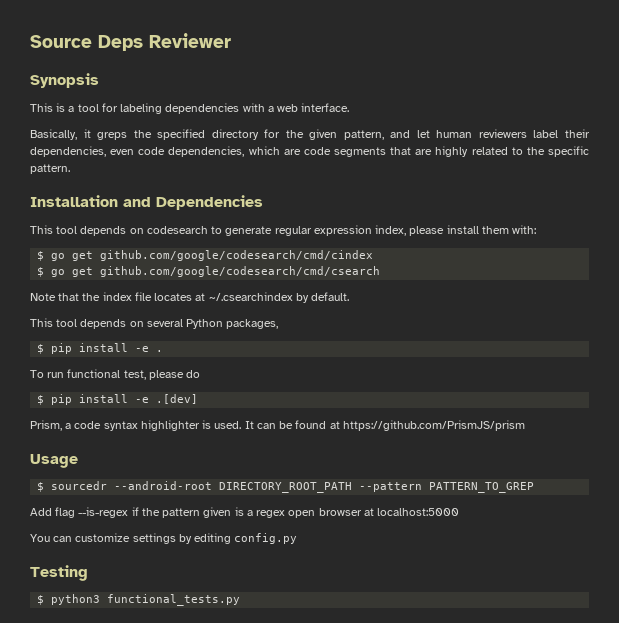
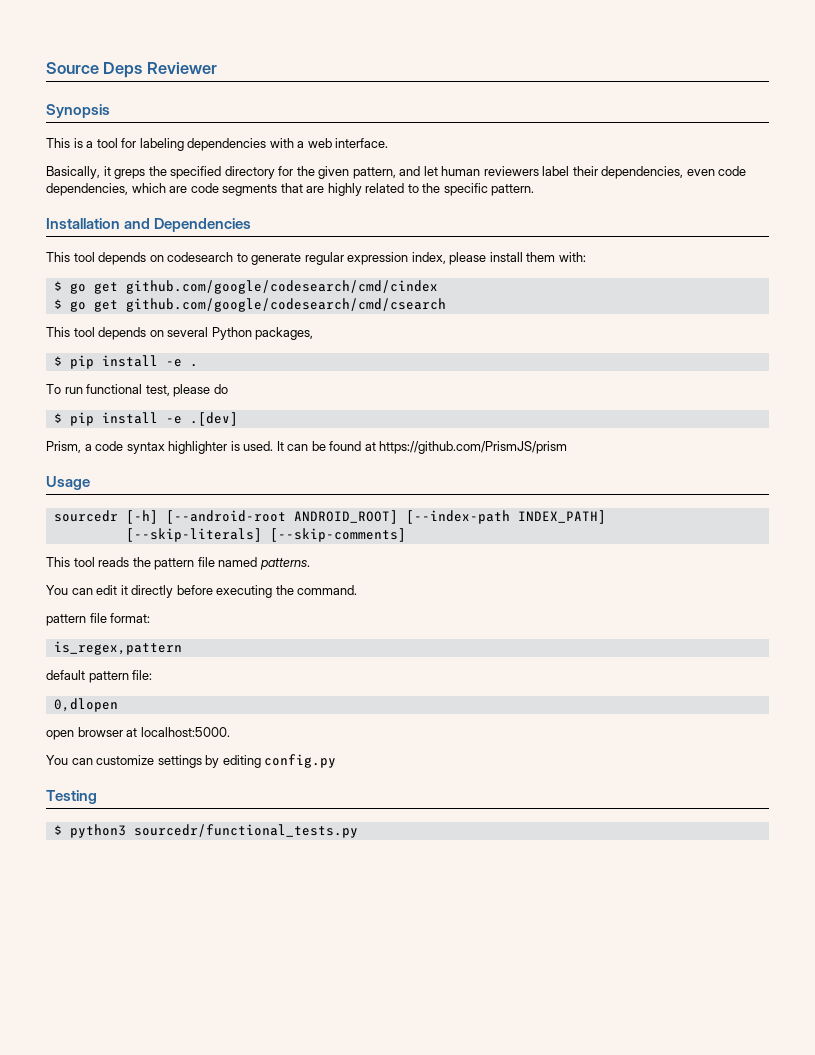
- Note that the index file locates at ~/.csearchindex by default.
- $ sourcedr --android-root DIRECTORY_ROOT_PATH --pattern PATTERN_TO_GREP
- Add flag --is-regex if the pattern given is a regex open browser at localhost:5000
+ sourcedr [-h] [--android-root ANDROID_ROOT] [--index-path INDEX_PATH]
+ [--skip-literals] [--skip-comments]
+ This tool reads the pattern file named patterns.
+ You can edit it directly before executing the command.
+ pattern file format:
+ is_regex,pattern
+ default pattern file:
+ 0,dlopen
+ open browser at localhost:5000.
- $ python3 functional_tests.py
+ $ python3 sourcedr/functional_tests.py

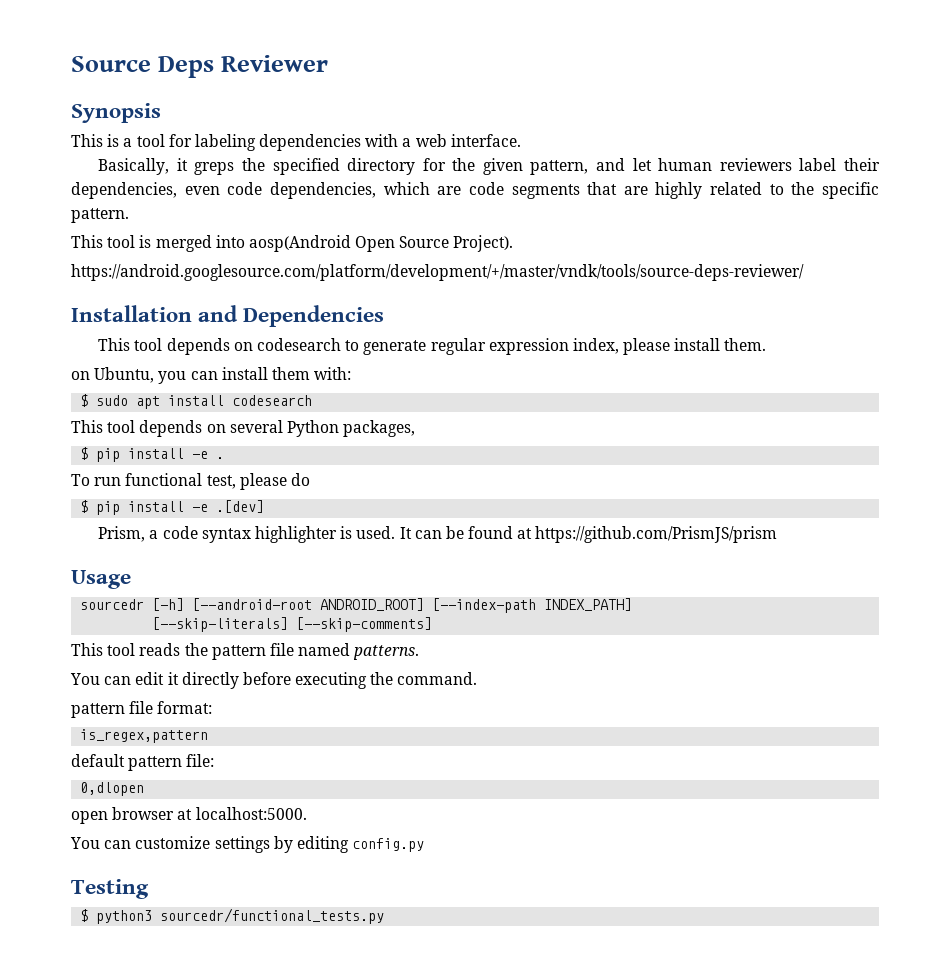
+ This tool is merged into aosp(Android Open Source Project).
+ https://android.googlesource.com/platform/development/+/master/vndk/tools/source-deps-reviewer/
- This tool depends on codesearch to generate regular expression index, please install them with:
- $ go get github.com/google/codesearch/cmd/cindex
- $ go get github.com/google/codesearch/cmd/csearch
+ This tool depends on codesearch to generate regular expression index, please install them.
+ on Ubuntu, you can install them with:
+ $ sudo apt install codesearch

